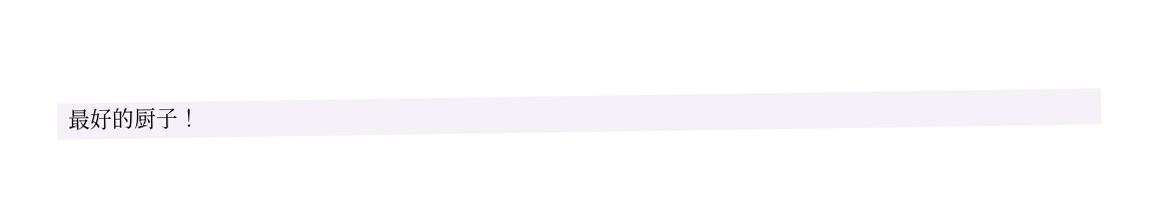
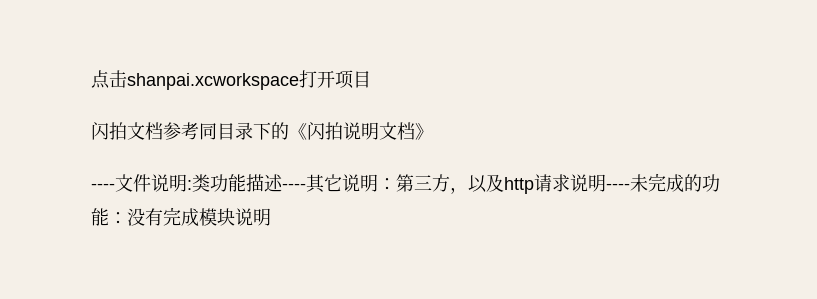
- 最好的厨子！
+ 点击shanpai.xcworkspace打开项目
+ 闪拍文档参考同目录下的《闪拍说明文档》
+ ----文件说明:类功能描述----其它说明：第三方，以及http请求说明----未完成的功能：没有完成模块说明

